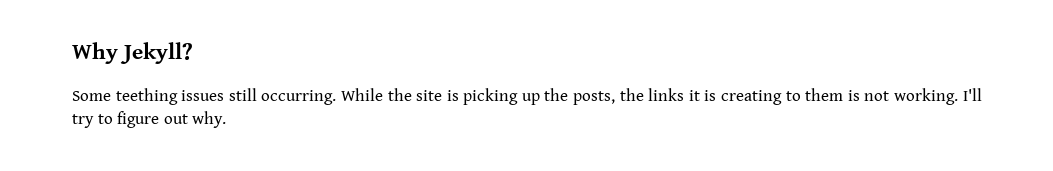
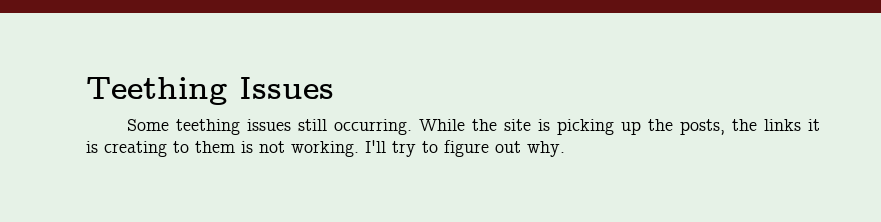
- Why Jekyll?
+ Teething Issues

